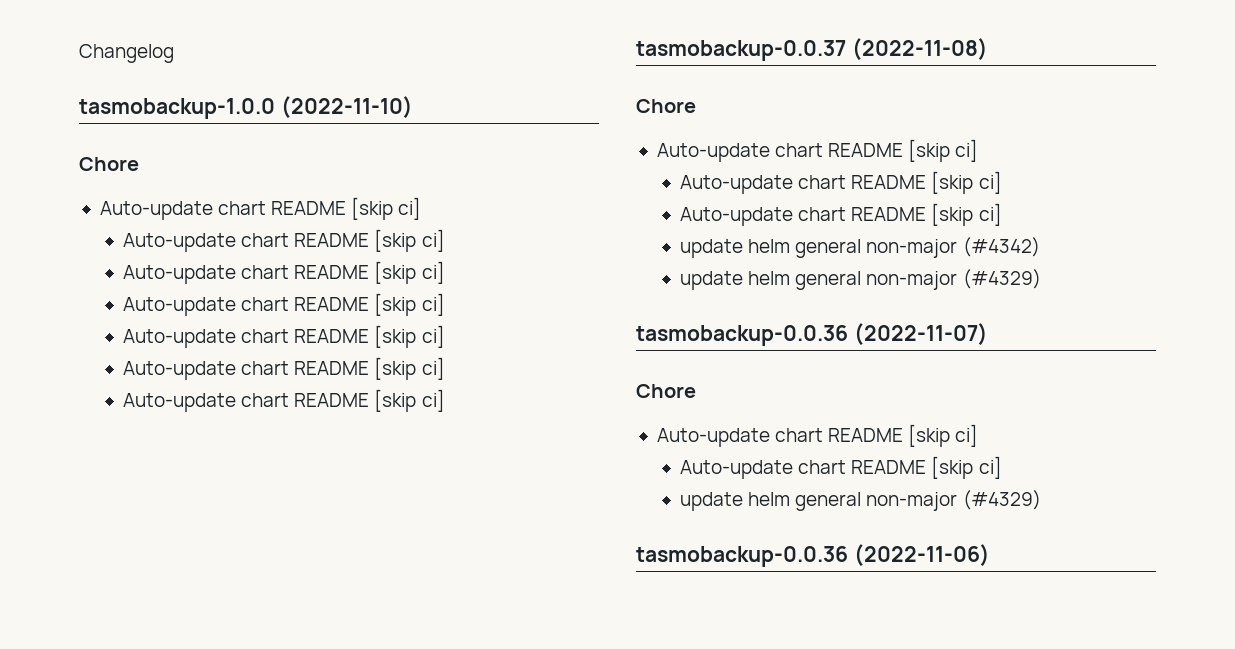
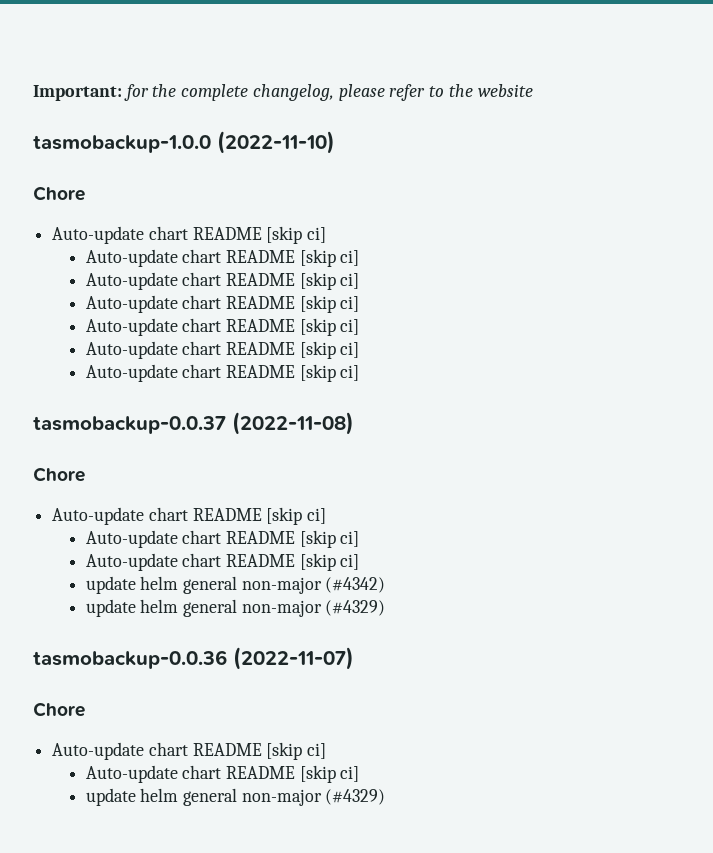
- Changelog
+ Important: for the complete changelog, please refer to the website
- tasmobackup-0.0.36 (2022-11-06)

